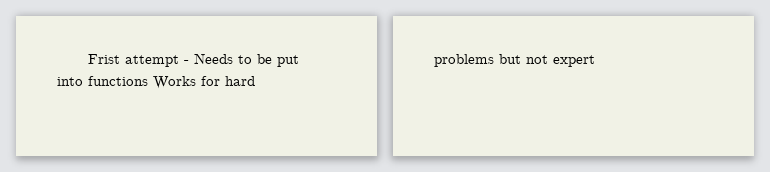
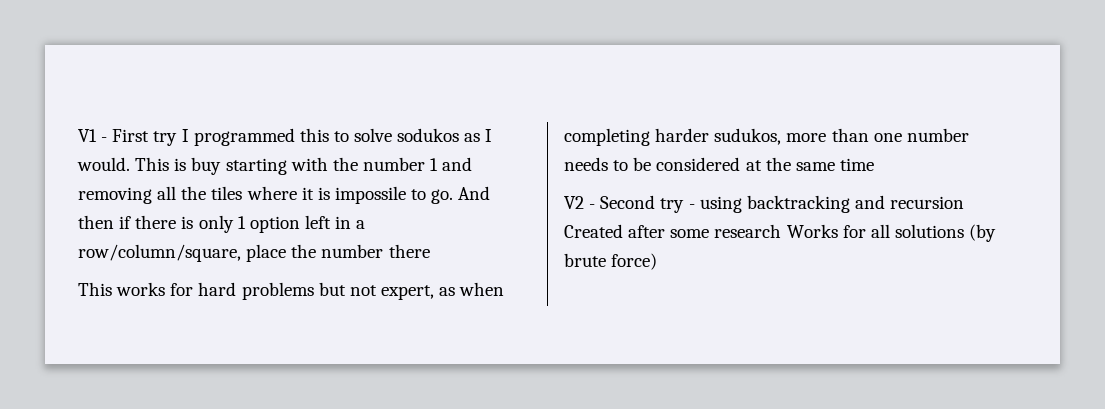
- Frist attempt - Needs to be put into functions Works for hard problems but not expert
+ V1 - First try I programmed this to solve sodukos as I would. This is buy starting with the number 1 and removing all the tiles where it is impossile to go. And then if there is only 1 option left in a row/column/square, place the number there
+ This works for hard problems but not expert, as when completing harder sudukos, more than one number needs to be considered at the same time
+ V2 - Second try - using backtracking and recursion Created after some research Works for all solutions (by brute force)

